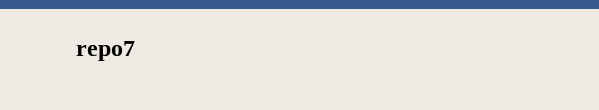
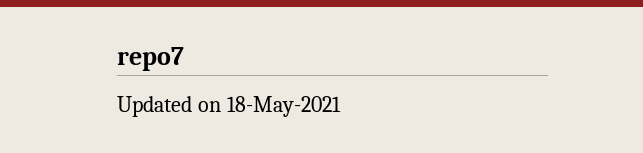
+ Updated on 18-May-2021

